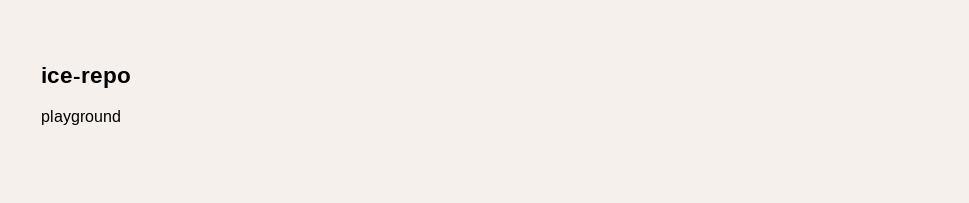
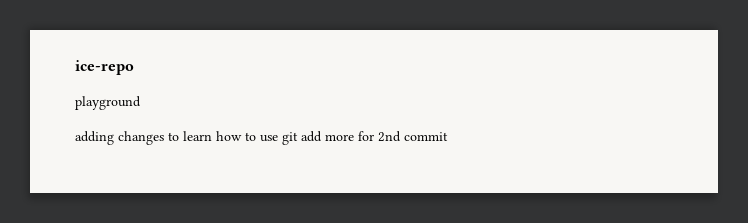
+ adding changes to learn how to use git add more for 2nd commit

